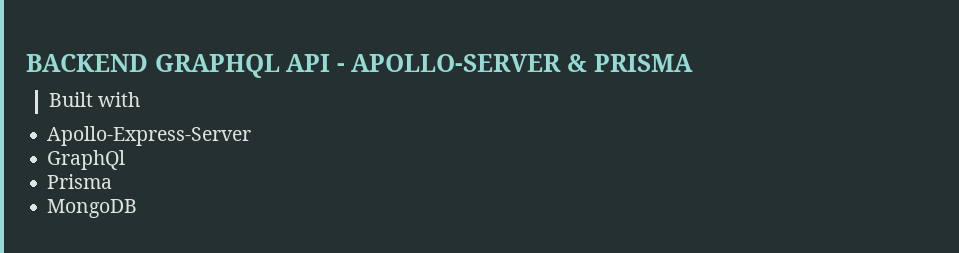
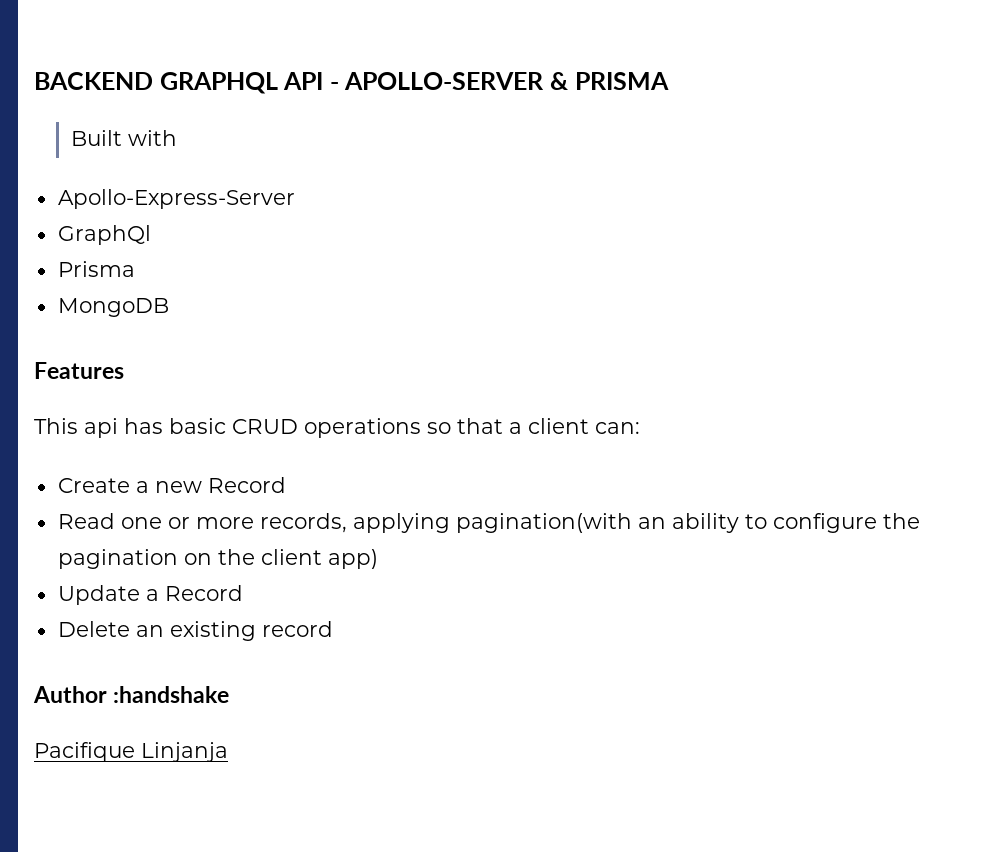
+ Features
+ This api has basic CRUD operations so that a client can:
+ Create a new Record
+ Read one or more records, applying pagination(with an ability to configure the pagination on the client app)
+ Update a Record
+ Delete an existing record
+ Author :handshake
+ Pacifique Linjanja

